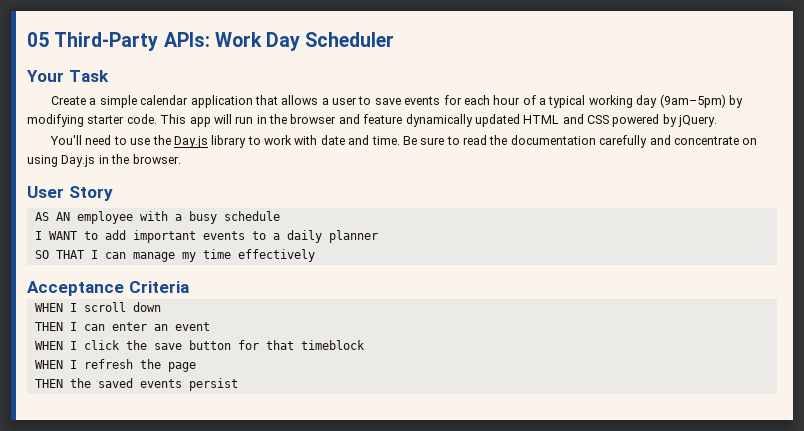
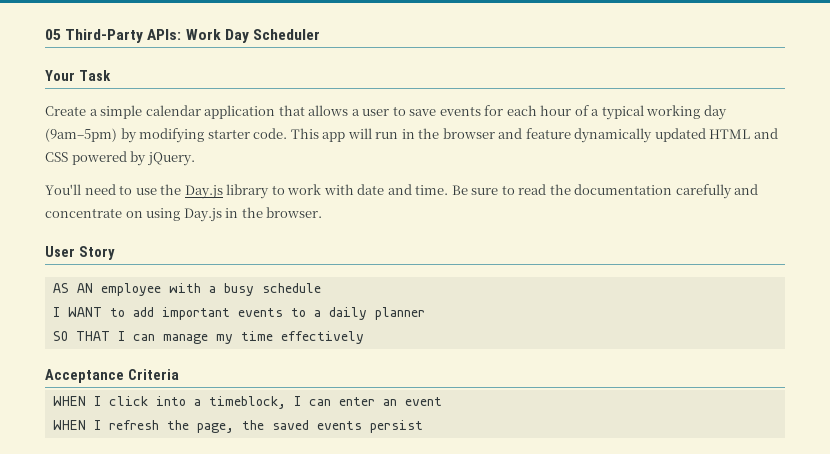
- WHEN I scroll down
- THEN I can enter an event
+ WHEN I click into a timeblock, I can enter an event
- WHEN I click the save button for that timeblock
- WHEN I refresh the page
- THEN the saved events persist
+ WHEN I refresh the page, the saved events persist

